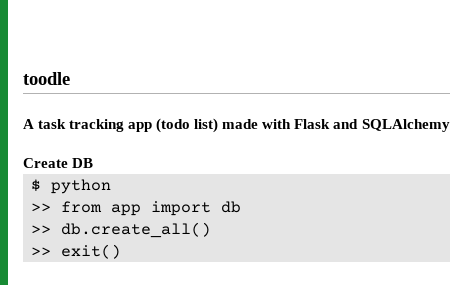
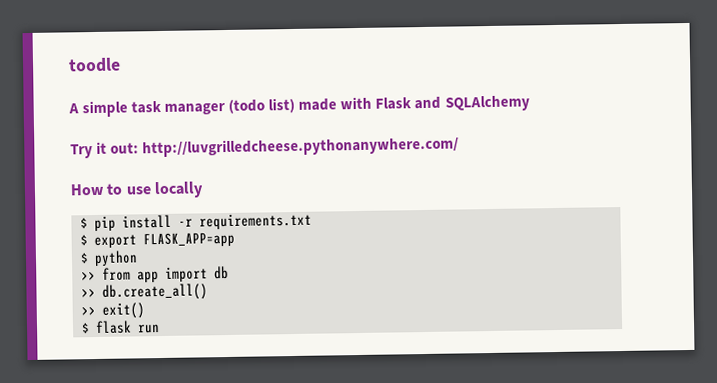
- A task tracking app (todo list) made with Flask and SQLAlchemy
+ A simple task manager (todo list) made with Flask and SQLAlchemy
- Create DB
+ Try it out: http://luvgrilledcheese.pythonanywhere.com/
+ How to use locally
+ $ pip install -r requirements.txt
+ $ export FLASK_APP=app
+ $ flask run

